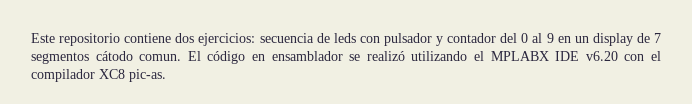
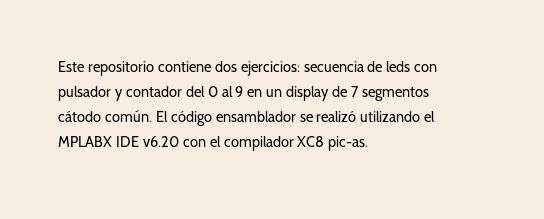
- Este repositorio contiene dos ejercicios: secuencia de leds con pulsador y contador del 0 al 9 en un display de 7 segmentos cátodo comun.
+ Este repositorio contiene dos ejercicios: secuencia de leds con pulsador y contador del 0 al 9 en un display de 7 segmentos cátodo común.
- El código en ensamblador se realizó utilizando el MPLABX IDE v6.20 con el compilador XC8 pic-as.
+ El código ensamblador se realizó utilizando el MPLABX IDE v6.20 con el compilador XC8 pic-as.

